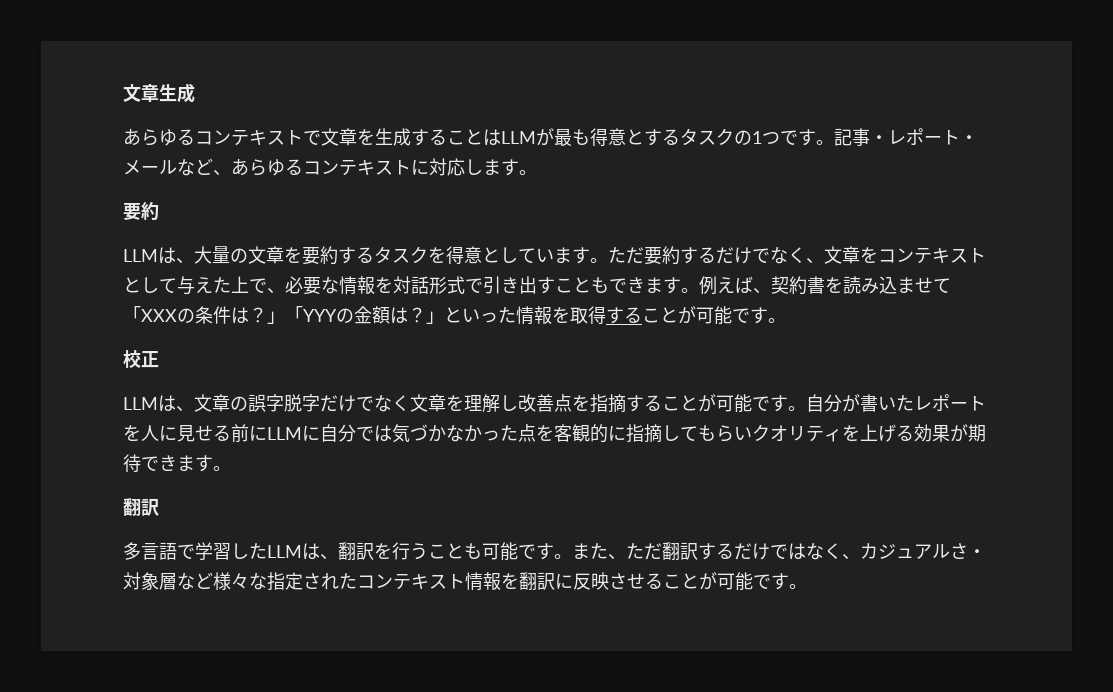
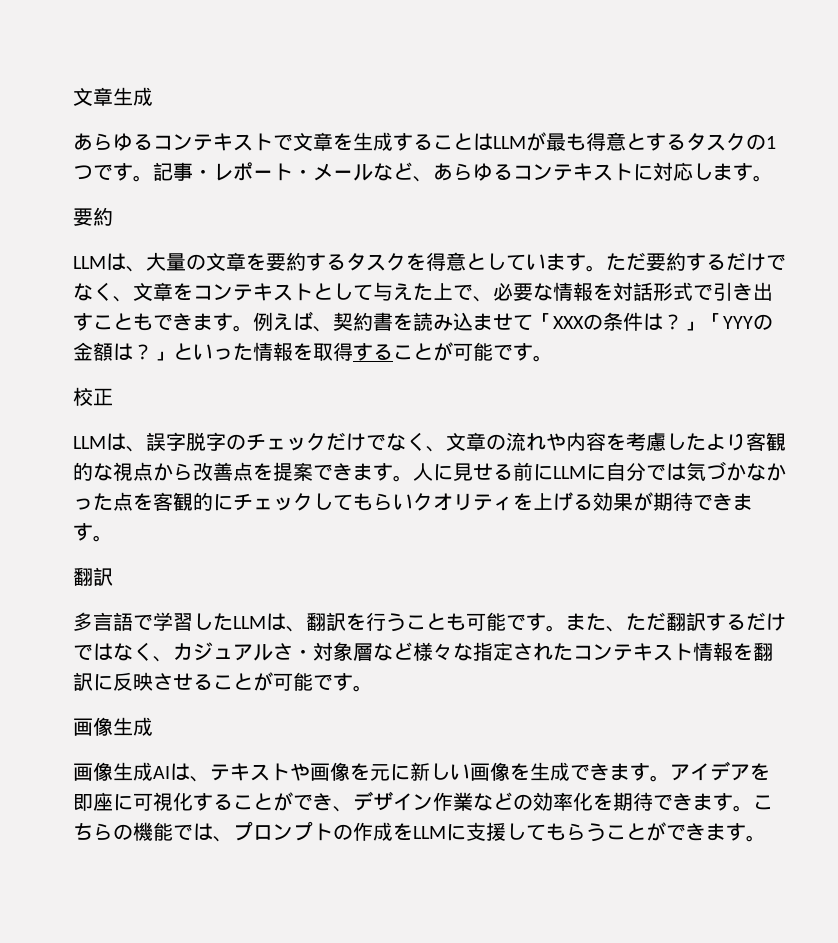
- LLMは、文章の誤字脱字だけでなく文章を理解し改善点を指摘することが可能です。自分が書いたレポートを人に見せる前にLLMに自分では気づかなかった点を客観的に指摘してもらいクオリティを上げる効果が期待できます。
+ LLMは、誤字脱字のチェックだけでなく、文章の流れや内容を考慮したより客観的な視点から改善点を提案できます。人に見せる前にLLMに自分では気づかなかった点を客観的にチェックしてもらいクオリティを上げる効果が期待できます。
  また、ただ翻訳するだけではなく、カジュアルさ・対象層など様々な指定されたコンテキスト情報を翻訳に反映させることが可能です。
+ 画像生成
+ 画像生成AIは、テキストや画像を元に新しい画像を生成できます。アイデアを即座に可視化することができ、デザイン作業などの効率化を期待できます。こちらの機能では、プロンプトの作成をLLMに支援してもらうことができます。

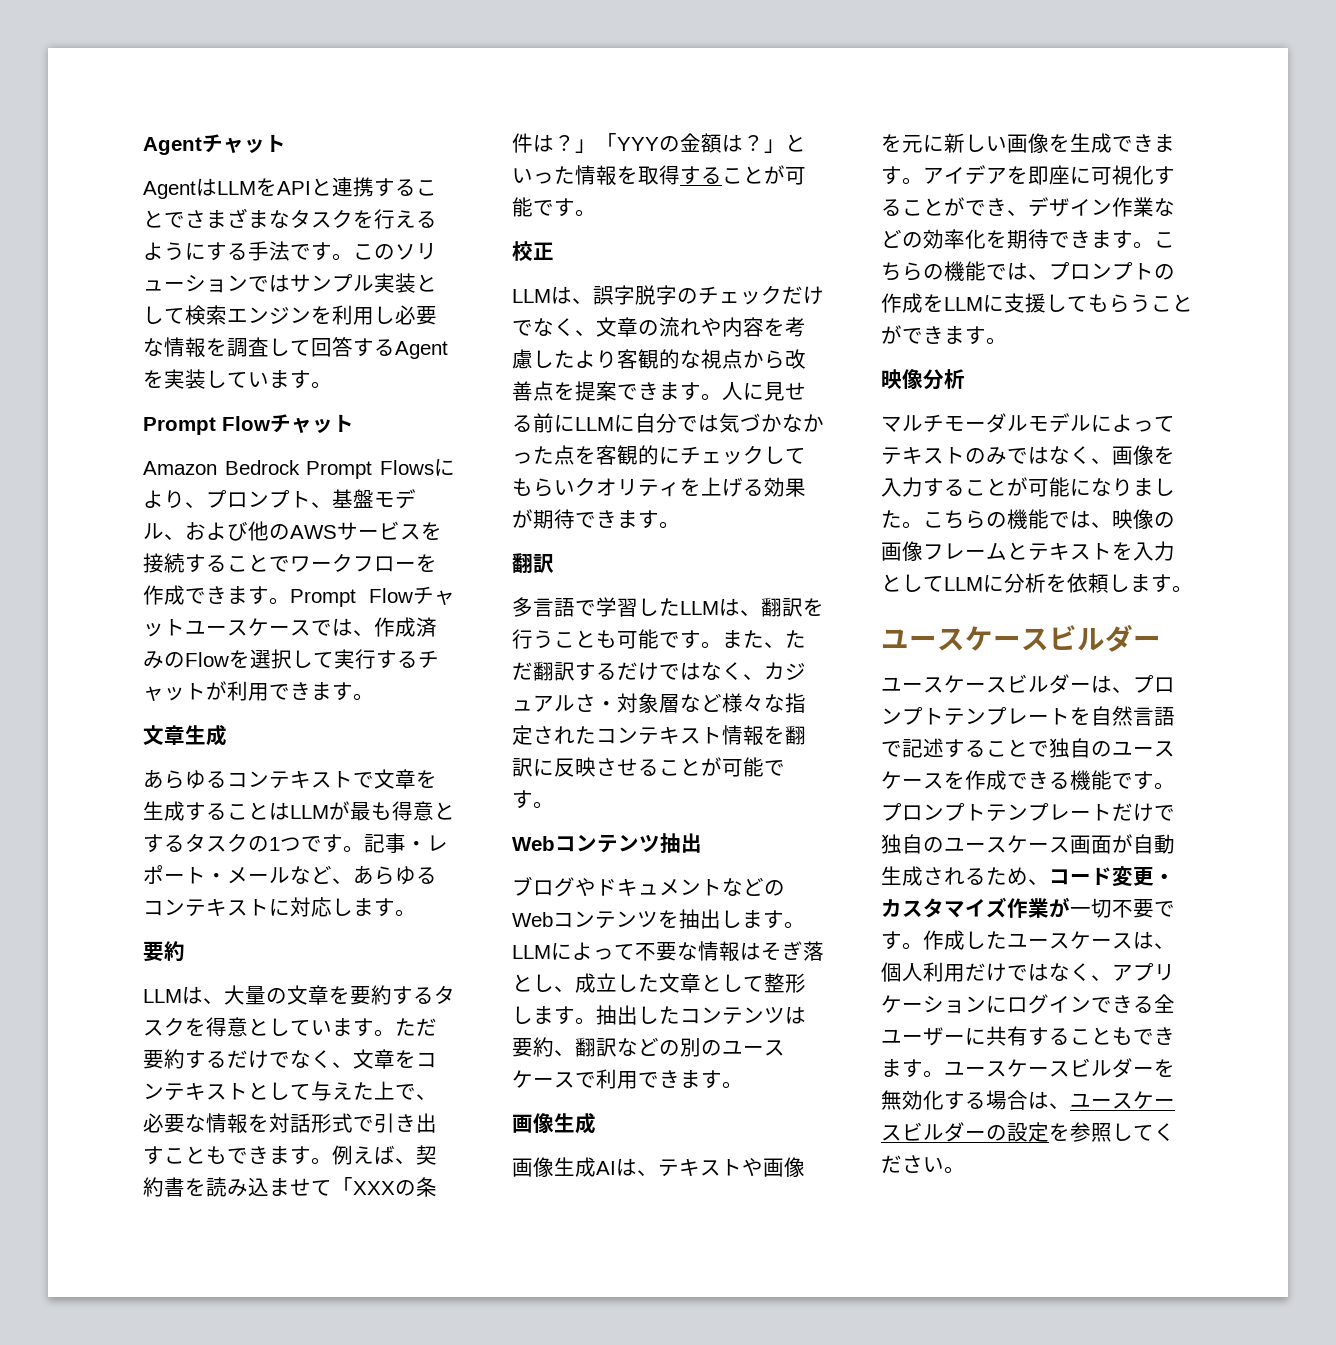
+ Agentチャット
+ AgentはLLMをAPIと連携することでさまざまなタスクを行えるようにする手法です。このソリューションではサンプル実装として検索エンジンを利用し必要な情報を調査して回答するAgentを実装しています。
+ Prompt Flowチャット
+ Amazon Bedrock Prompt Flowsにより、プロンプト、基盤モデル、および他のAWSサービスを接続することでワークフローを作成できます。Prompt Flowチャットユースケースでは、作成済みのFlowを選択して実行するチャットが利用できます。
+ Webコンテンツ抽出
+ ブログやドキュメントなどのWebコンテンツを抽出します。LLMによって不要な情報はそぎ落とし、成立した文章として整形します。抽出したコンテンツは要約、翻訳などの別のユースケースで利用できます。
+ 映像分析
+ マルチモーダルモデルによってテキストのみではなく、画像を入力することが可能になりました。こちらの機能では、映像の画像フレームとテキストを入力としてLLMに分析を依頼します。
+ ユースケースビルダー
+ ユースケースビルダーは、プロンプトテンプレートを自然言語で記述することで独自のユースケースを作成できる機能です。プロンプトテンプレートだけで独自のユースケース画面が自動生成されるため、コード変更・カスタマイズ作業が一切不要です。作成したユースケースは、個人利用だけではなく、アプリケーションにログインできる全ユーザーに共有することもできます。ユースケースビルダーを無効化する場合は、ユースケースビルダーの設定を参照してください。

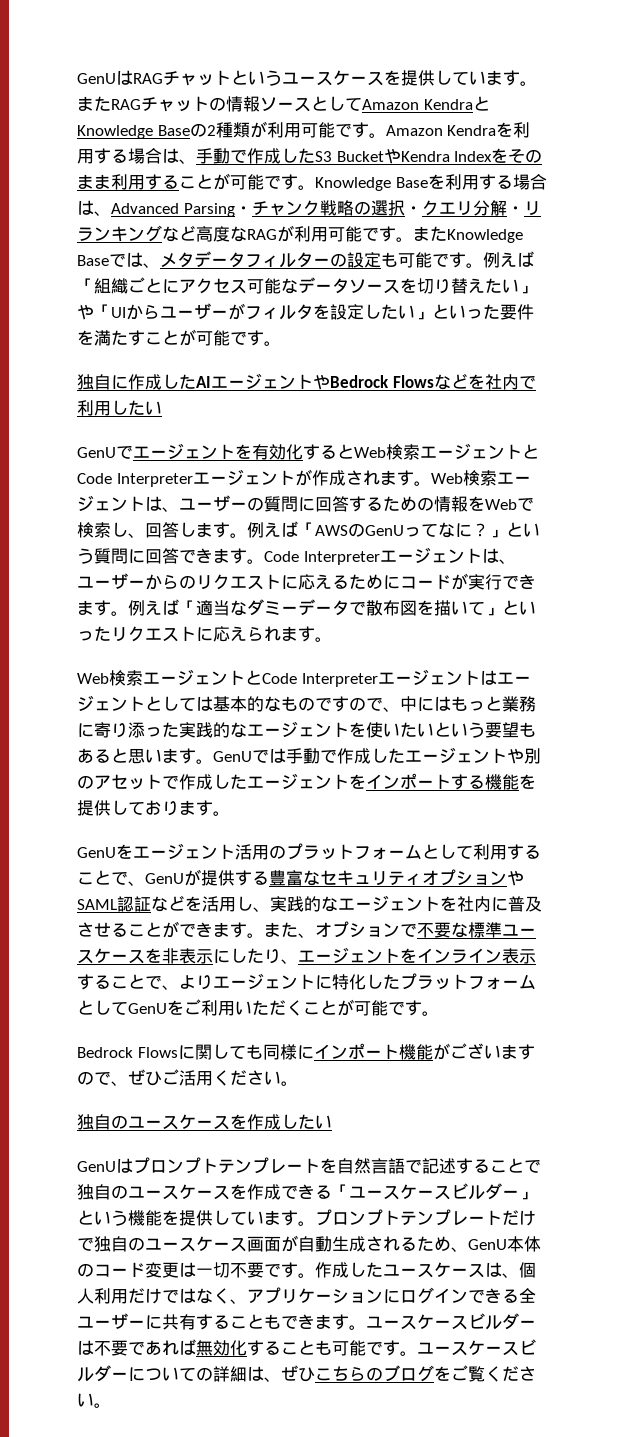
- Agentチャット
- AgentはLLMをAPIと連携することでさまざまなタスクを行えるようにする手法です。このソリューションではサンプル実装として検索エンジンを利用し必要な情報を調査して回答するAgentを実装しています。
- Prompt Flowチャット
- Amazon Bedrock Prompt Flowsにより、プロンプト、基盤モデル、および他のAWSサービスを接続することでワークフローを作成できます。Prompt Flowチャットユースケースでは、作成済みのFlowを選択して実行するチャットが利用できます。
- 文章生成
- あらゆるコンテキストで文章を生成することはLLMが最も得意とするタスクの1つです。記事・レポート・メールなど、あらゆるコンテキストに対応します。
- 要約
- LLMは、大量の文章を要約するタスクを得意としています。ただ要約するだけでなく、文章をコンテキストとして与えた上で、必要な情報を対話形式で引き出すこともできます。例えば、契約書を読み込ませて「XXXの条件は？」「YYYの金額は？」といった情報を取得することが可能です。
- 校正
- LLMは、誤字脱字のチェックだけでなく、文章の流れや内容を考慮したより客観的な視点から改善点を提案できます。人に見せる前にLLMに自分では気づかなかった点を客観的にチェックしてもらいクオリティを上げる効果が期待できます。
- 翻訳
- 多言語で学習したLLMは、翻訳を行うことも可能です。また、ただ翻訳するだけではなく、カジュアルさ・対象層など様々な指定されたコンテキスト情報を翻訳に反映させることが可能です。
- Webコンテンツ抽出
- ブログやドキュメントなどのWebコンテンツを抽出します。LLMによって不要な情報はそぎ落とし、成立した文章として整形します。抽出したコンテンツは要約、翻訳などの別のユースケースで利用できます。
- 画像生成
- 画像生成AIは、テキストや画像を元に新しい画像を生成できます。アイデアを即座に可視化することができ、デザイン作業などの効率化を期待できます。こちらの機能では、プロンプトの作成をLLMに支援してもらうことができます。
- 映像分析
- マルチモーダルモデルによってテキストのみではなく、画像を入力することが可能になりました。こちらの機能では、映像の画像フレームとテキストを入力としてLLMに分析を依頼します。
- ユースケースビルダー
- ユースケースビルダーは、プロンプトテンプレートを自然言語で記述することで独自のユースケースを作成できる機能です。
+ GenUはRAGチャットというユースケースを提供しています。またRAGチャットの情報ソースとしてAmazon KendraとKnowledge Baseの2種類が利用可能です。Amazon Kendraを利用する場合は、手動で作成したS3 BucketやKendra Indexをそのまま利用することが可能です。Knowledge Baseを利用する場合は、Advanced Parsing・チャンク戦略の選択・クエリ分解・リランキングなど高度なRAGが利用可能です。またKnowledge Baseでは、メタデータフィルターの設定も可能です。例えば「組織ごとにアクセス可能なデータソースを切り替えたい」や「UIからユーザーがフィルタを設定したい」といった要件を満たすことが可能です。
+ 独自に作成したAIエージェントやBedrock Flowsなどを社内で利用したい
+ GenUでエージェントを有効化するとWeb検索エージェントとCode Interpreterエージェントが作成されます。Web検索エージェントは、ユーザーの質問に回答するための情報をWebで検索し、回答します。例えば「AWSのGenUってなに？」という質問に回答できます。Code Interpreterエージェントは、ユーザーからのリクエストに応えるためにコードが実行できます。例えば「適当なダミーデータで散布図を描いて」といったリクエストに応えられます。
+ Web検索エージェントとCode Interpreterエージェントはエージェントとしては基本的なものですので、中にはもっと業務に寄り添った実践的なエージェントを使いたいという要望もあると思います。GenUでは手動で作成したエージェントや別のアセットで作成したエージェントをインポートする機能を提供しております。
+ GenUをエージェント活用のプラットフォームとして利用することで、GenUが提供する豊富なセキュリティオプションやSAML認証などを活用し、実践的なエージェントを社内に普及させることができます。また、オプションで不要な標準ユースケースを非表示にしたり、エージェントをインライン表示することで、よりエージェントに特化したプラットフォームとしてGenUをご利用いただくことが可能です。
+ Bedrock Flowsに関しても同様にインポート機能がございますので、ぜひご活用ください。
+ 独自のユースケースを作成したい
+ GenUはプロンプトテンプレートを自然言語で記述することで独自のユースケースを作成できる「ユースケースビルダー」という機能を提供しています。
- プロンプトテンプレートだけで独自のユースケース画面が自動生成されるため、コード変更・カスタマイズ作業が一切不要です。
+ プロンプトテンプレートだけで独自のユースケース画面が自動生成されるため、GenU本体のコード変更は一切不要です。
- ユースケースビルダーを無効化する場合は、ユースケースビルダーの設定を参照してください。
+ ユースケースビルダーは不要であれば無効化することも可能です。ユースケースビルダーについての詳細は、ぜひこちらのブログをご覧ください。

